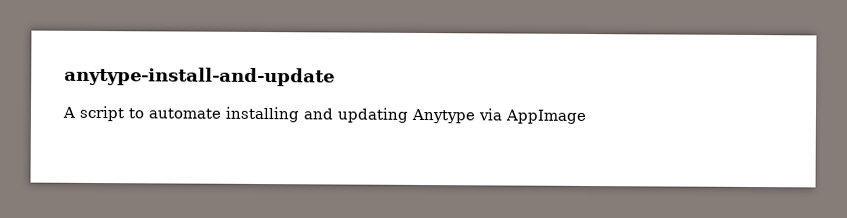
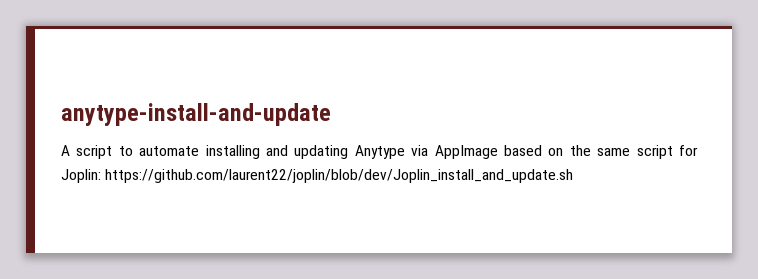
- A script to automate installing and updating Anytype via AppImage
+ A script to automate installing and updating Anytype via AppImage based on the same script for Joplin: https://github.com/laurent22/joplin/blob/dev/Joplin_install_and_update.sh

